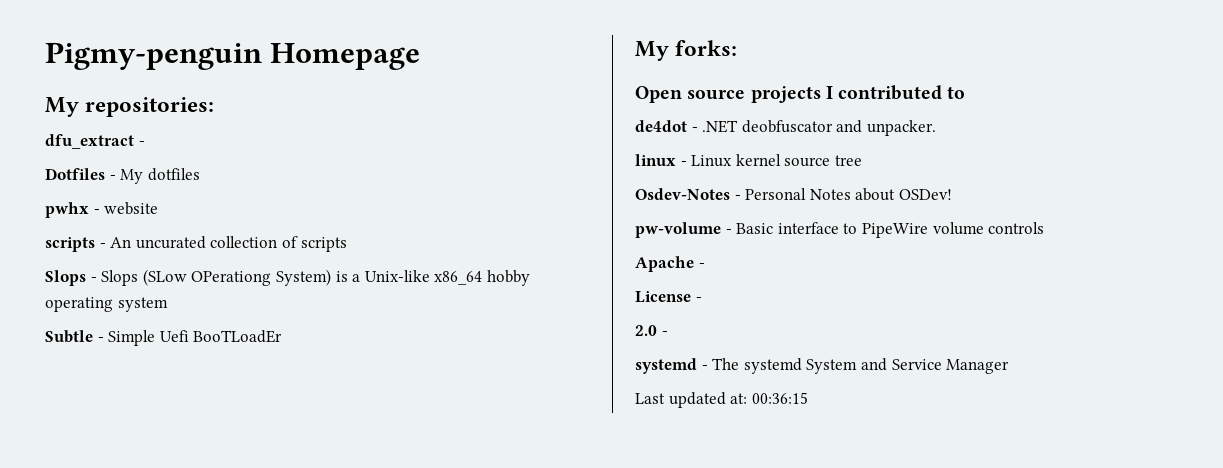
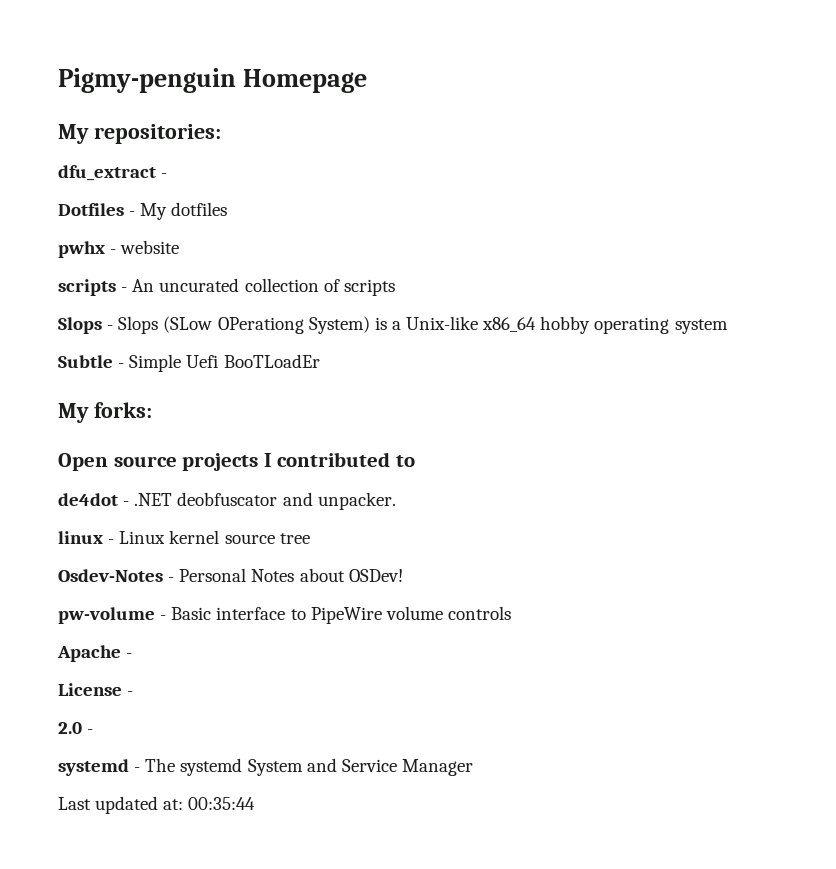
- Last updated at: 00:36:15
+ Last updated at: 00:35:44

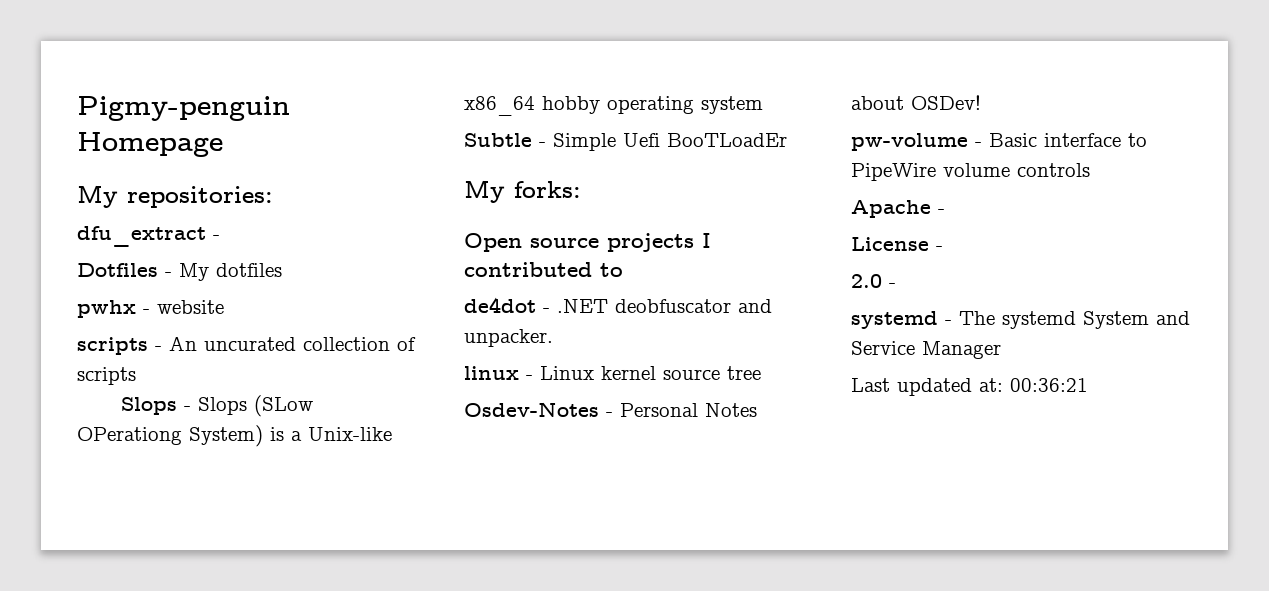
- Last updated at: 00:35:44
+ Last updated at: 00:36:21

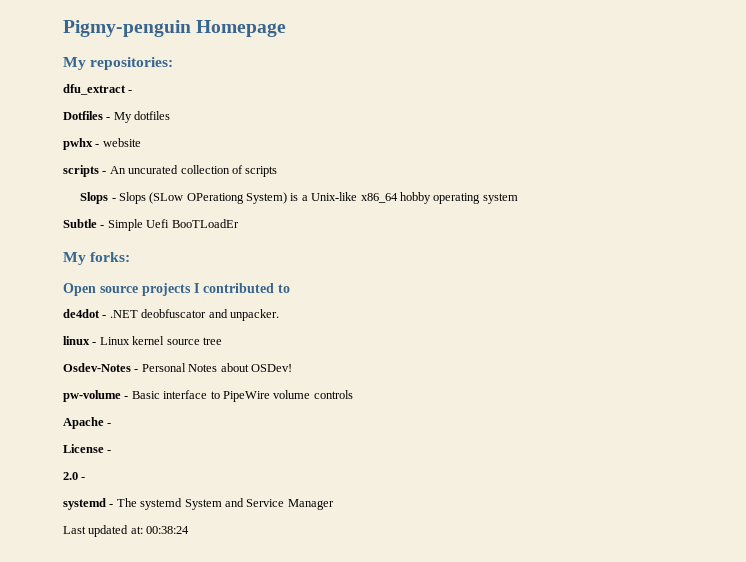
- Last updated at: 00:36:21
+ Last updated at: 00:38:24

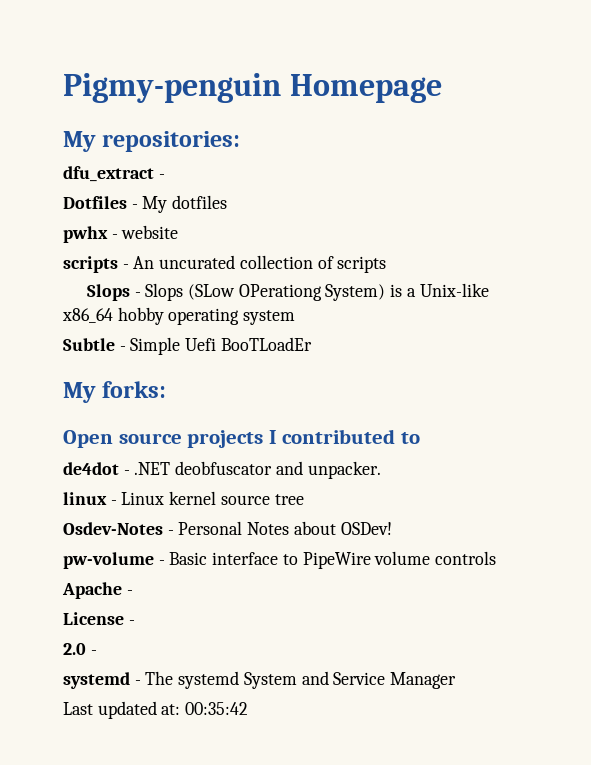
- Last updated at: 00:38:24
+ Last updated at: 00:35:42

